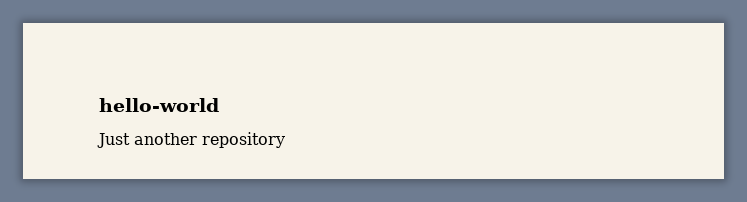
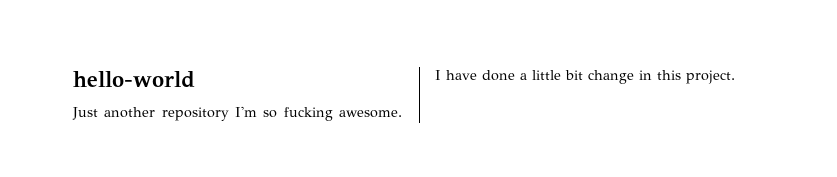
- Just another repository
+ Just another repository I'm so fucking awesome. I have done a little bit change in this project.

